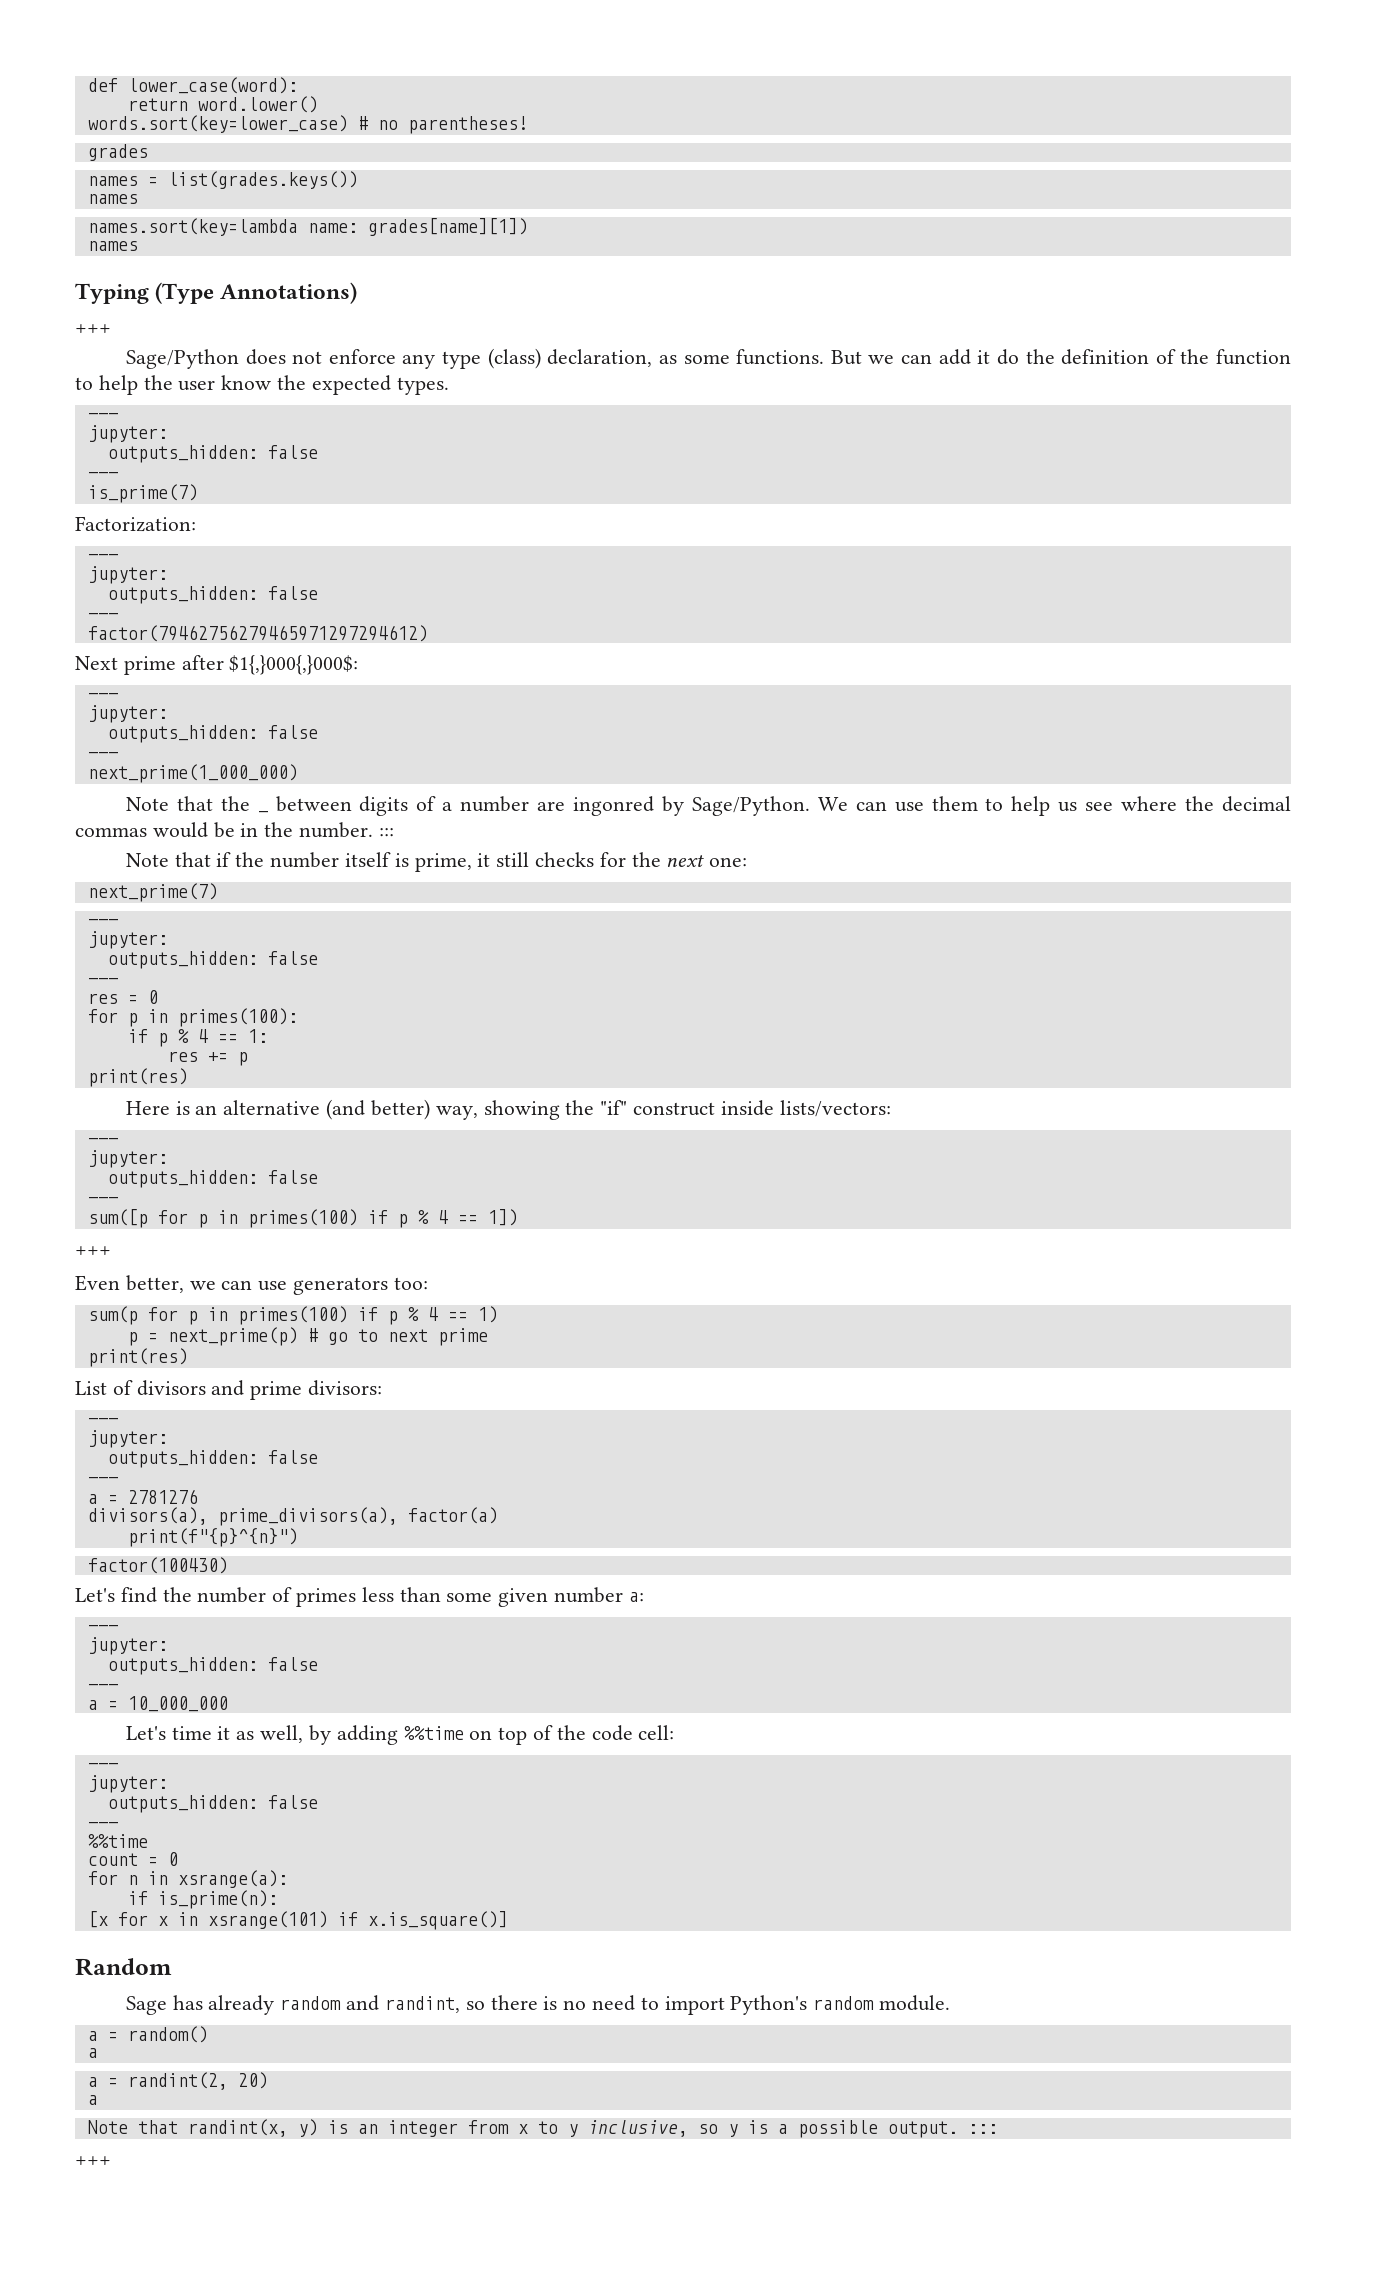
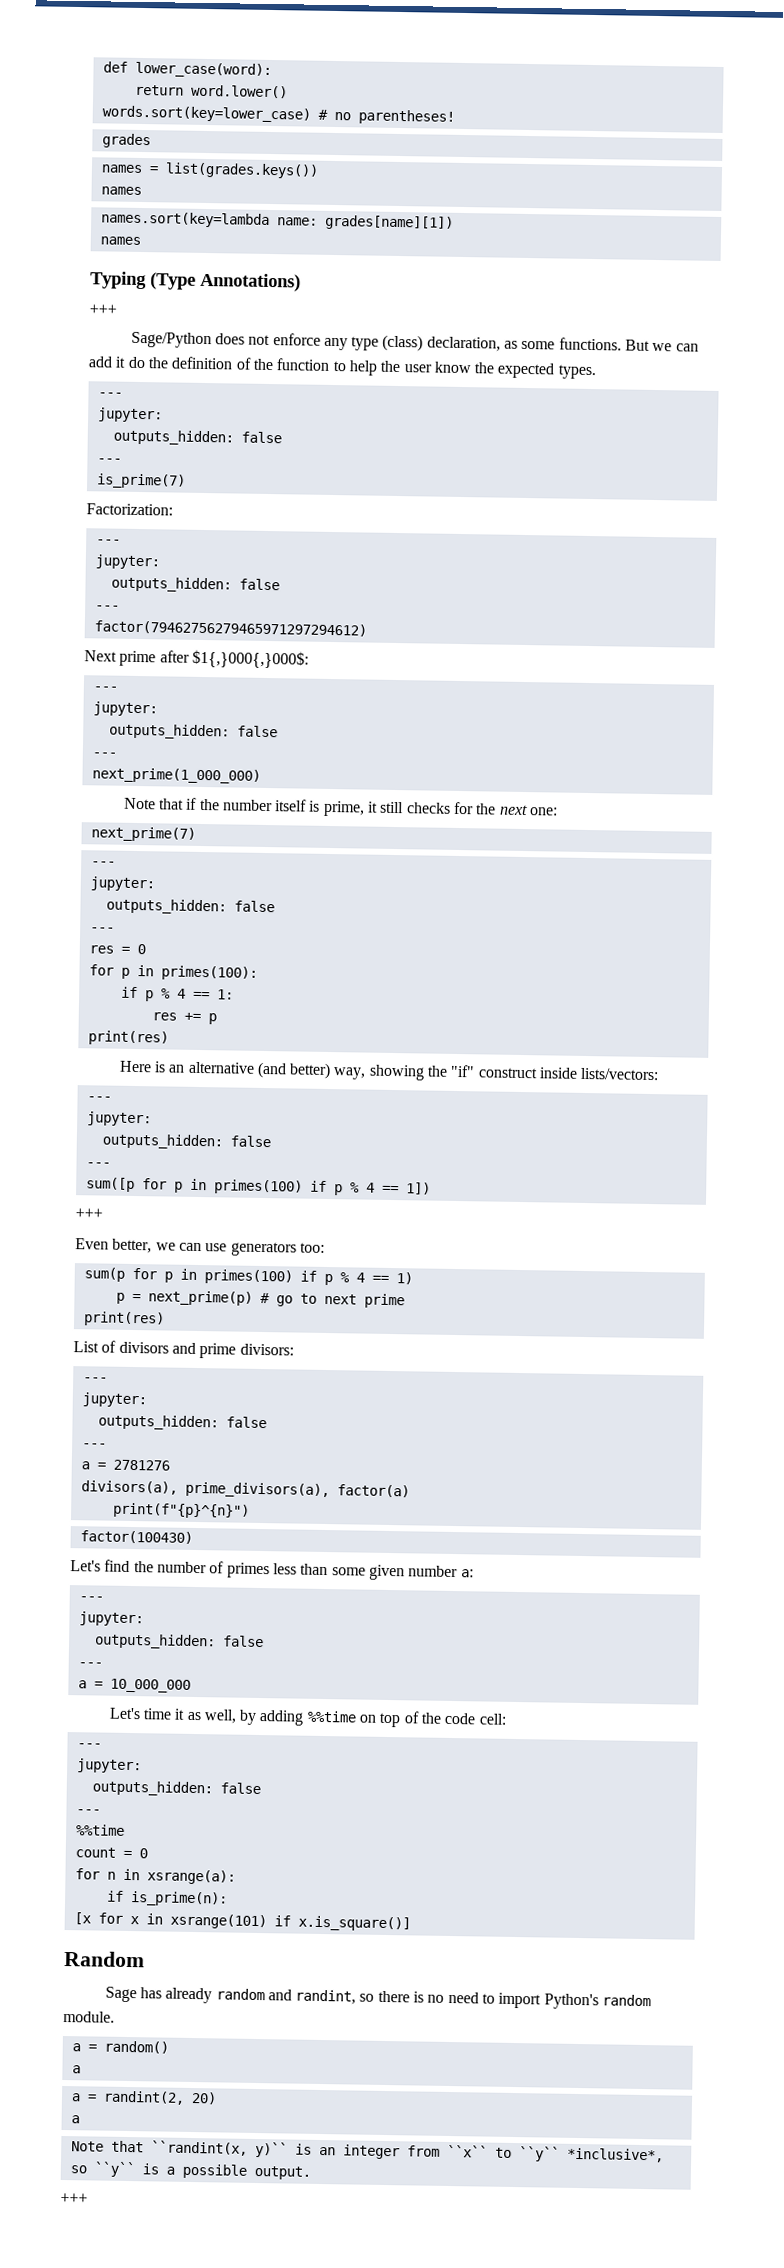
- Note that the _ between digits of a number are ingonred by Sage/Python. We can use them to help us see where the decimal commas would be in the number. :::
- Note that randint(x, y) is an integer from x to y inclusive, so y is a possible output. :::
+ Note that ``randint(x, y)`` is an integer from ``x`` to ``y`` *inclusive*, so ``y`` is a possible output.

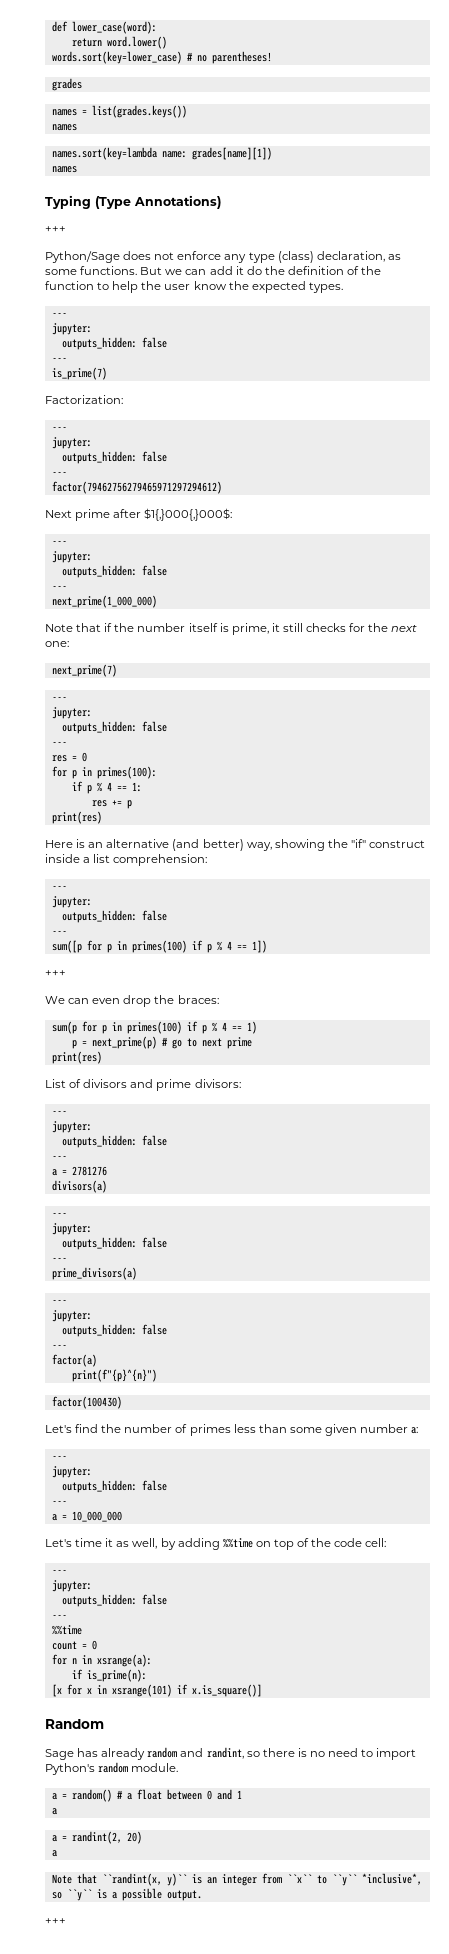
- Sage/Python does not enforce any type (class) declaration, as some functions.
+ Python/Sage does not enforce any type (class) declaration, as some functions.
- Here is an alternative (and better) way, showing the "if" construct inside lists/vectors:
+ Here is an alternative (and better) way, showing the "if" construct inside a list comprehension:
- Even better, we can use generators too:
+ We can even drop the braces:
- divisors(a), prime_divisors(a), factor(a)
+ divisors(a)
+ ---
+ jupyter:
+ outputs_hidden: false
+ ---
+ prime_divisors(a)
+ ---
+ jupyter:
+ outputs_hidden: false
+ ---
+ factor(a)
- a = random()
+ a = random() # a float between 0 and 1

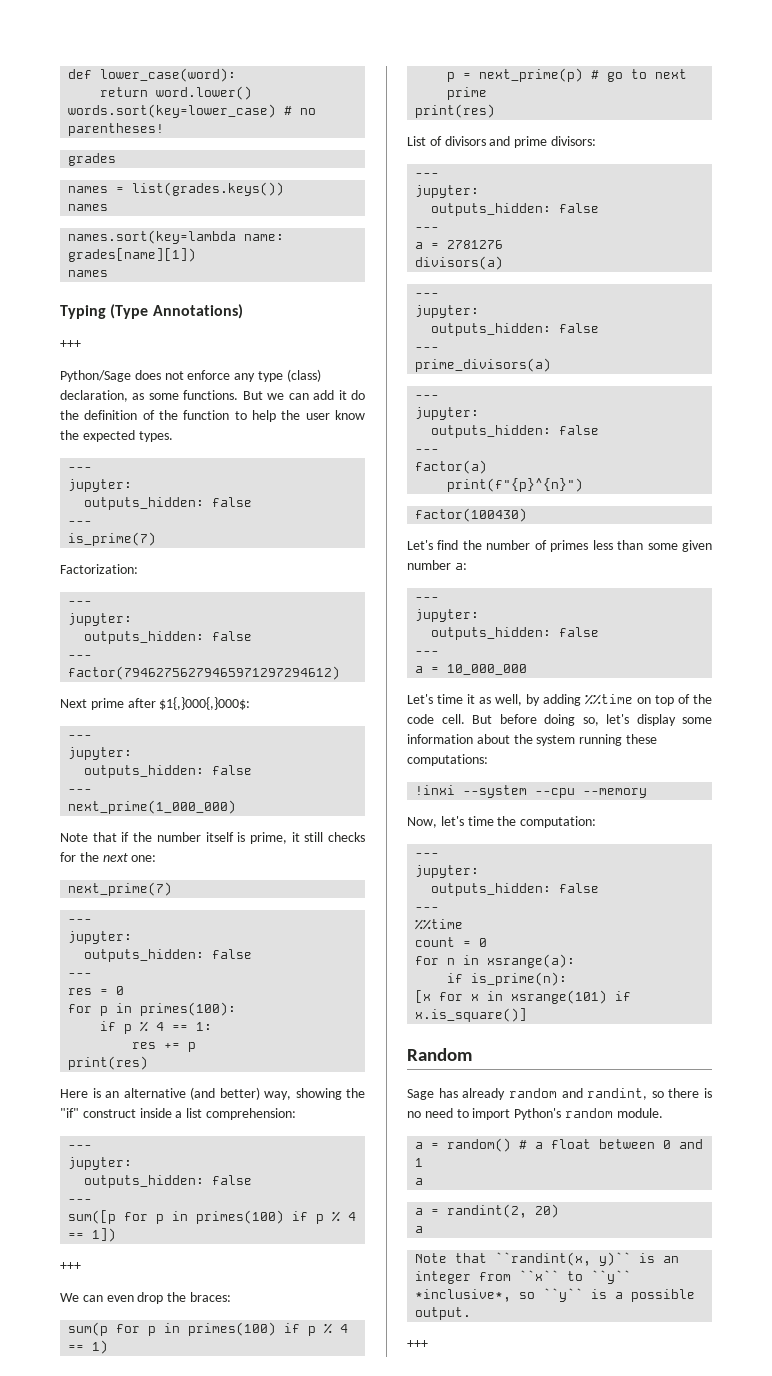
- Let's time it as well, by adding %%time on top of the code cell:
+ Let's time it as well, by adding %%time on top of the code cell. But before doing so, let's display some information about the system running these computations:
+ !inxi --system --cpu --memory
+ Now, let's time the computation:

